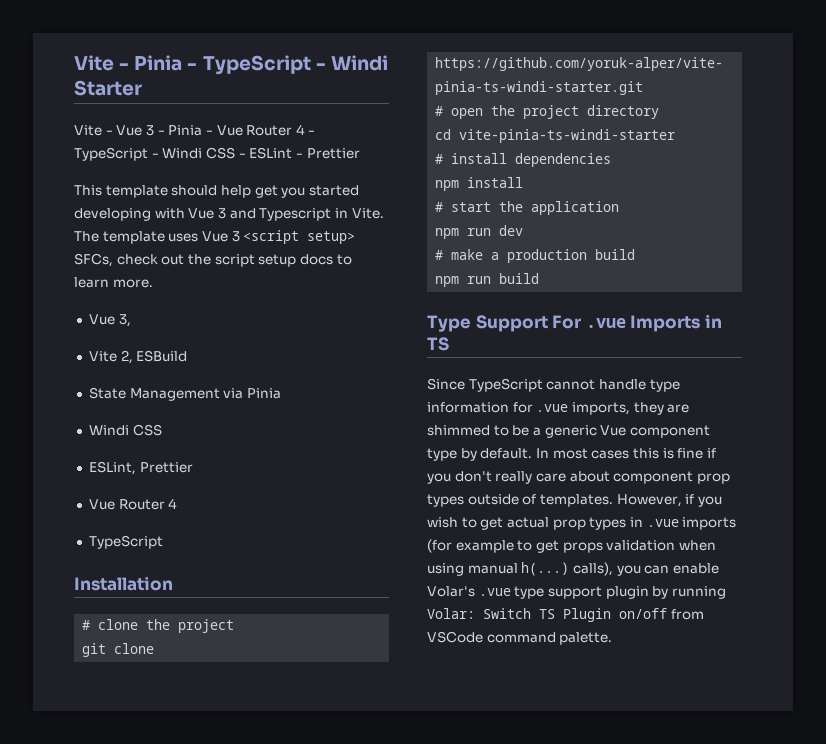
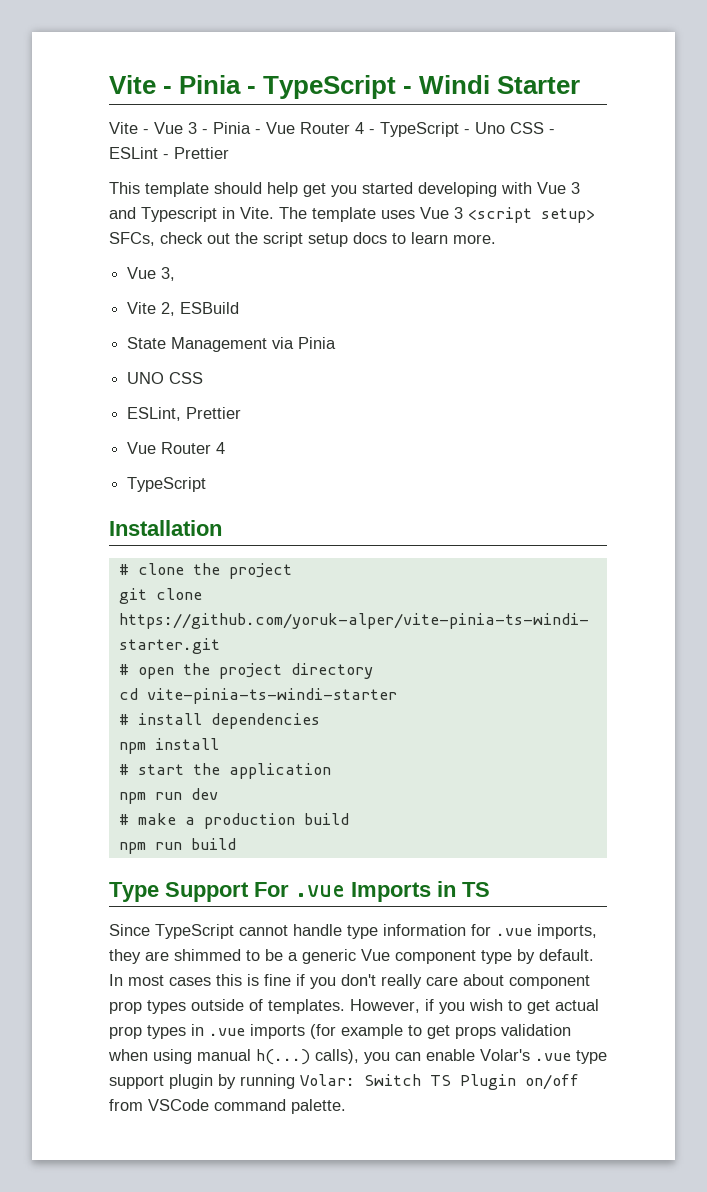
- Vite - Vue 3 - Pinia - Vue Router 4 - TypeScript - Windi CSS - ESLint - Prettier
+ Vite - Vue 3 - Pinia - Vue Router 4 - TypeScript - Uno CSS - ESLint - Prettier
  State Management via Pinia
- Windi CSS
+ UNO CSS

